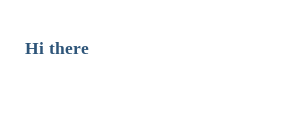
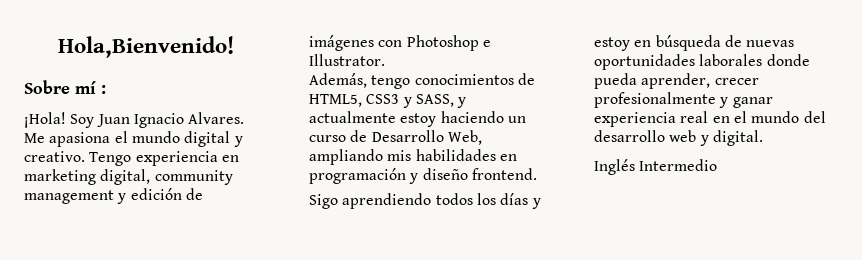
- Hi there
+ Hola,Bienvenido!
+ Sobre mí :
+ ¡Hola! Soy Juan Ignacio Alvares. Me apasiona el mundo digital y creativo. Tengo experiencia en marketing digital, community management y edición de imágenes con Photoshop e Illustrator.
+ Además, tengo conocimientos de HTML5, CSS3 y SASS, y actualmente estoy haciendo un curso de Desarrollo Web, ampliando mis habilidades en programación y diseño frontend.
+ Sigo aprendiendo todos los días y estoy en búsqueda de nuevas oportunidades laborales donde pueda aprender, crecer profesionalmente y ganar experiencia real en el mundo del desarrollo web y digital.
+ Inglés Intermedio

